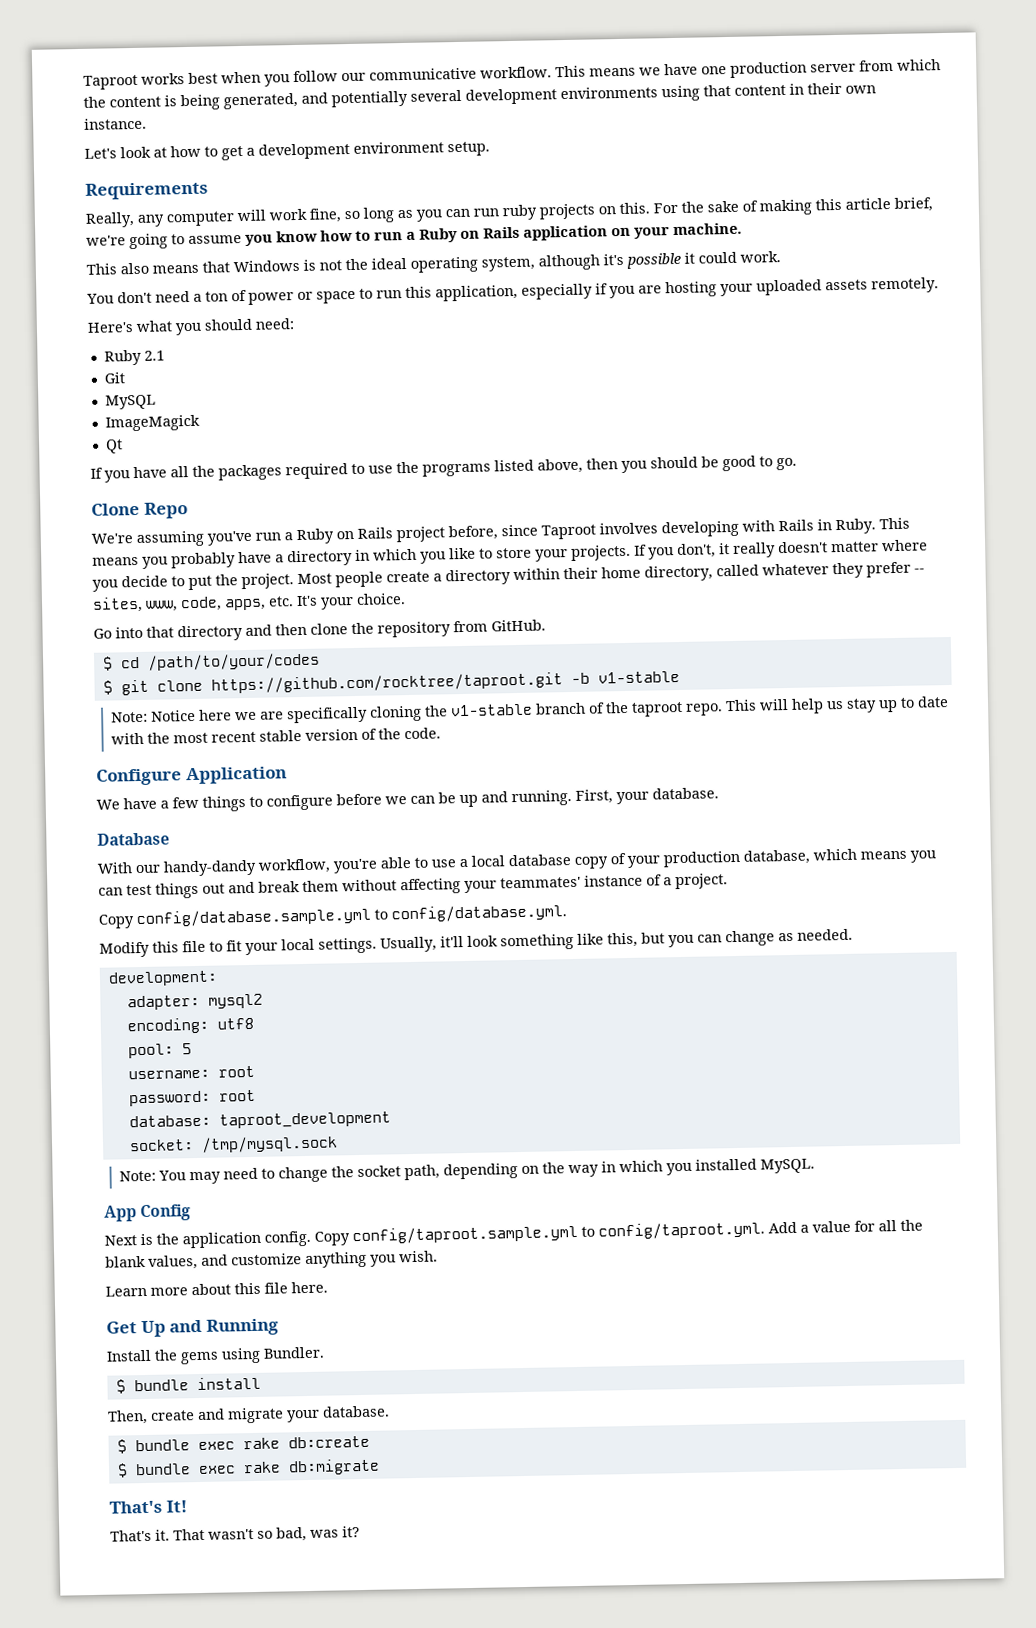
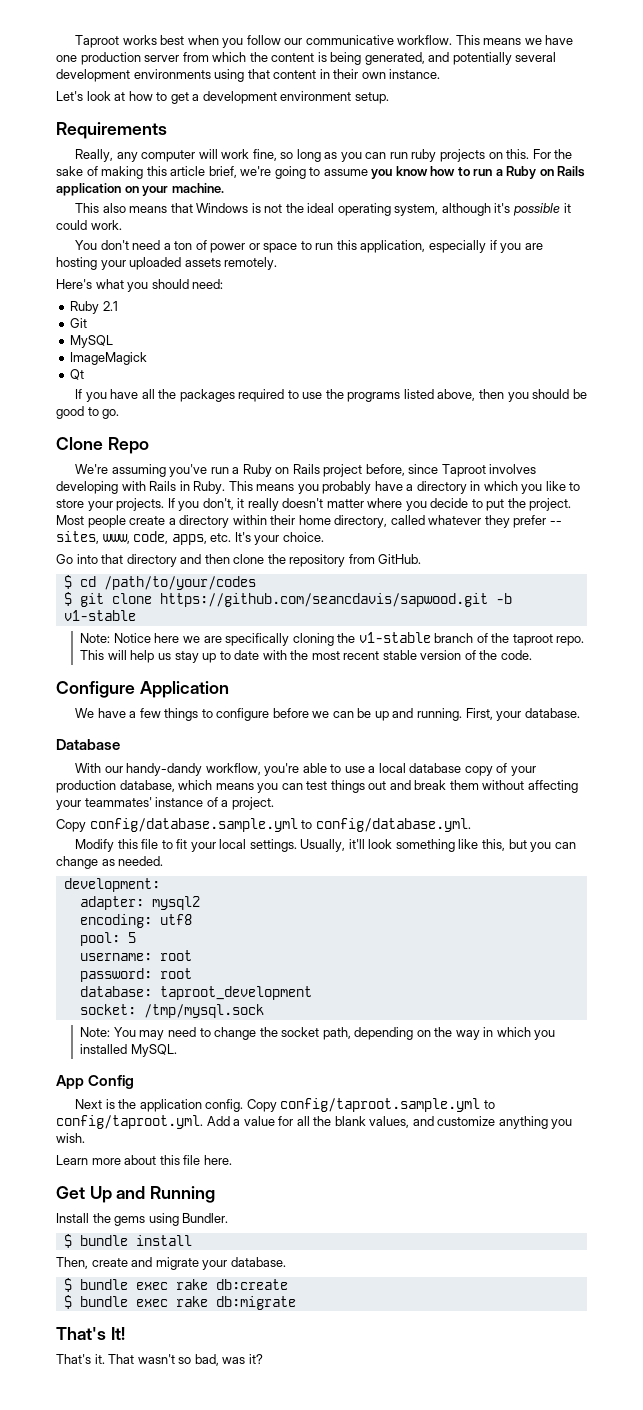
- $ git clone https://github.com/rocktree/taproot.git -b v1-stable
+ $ git clone https://github.com/seancdavis/sapwood.git -b v1-stable

